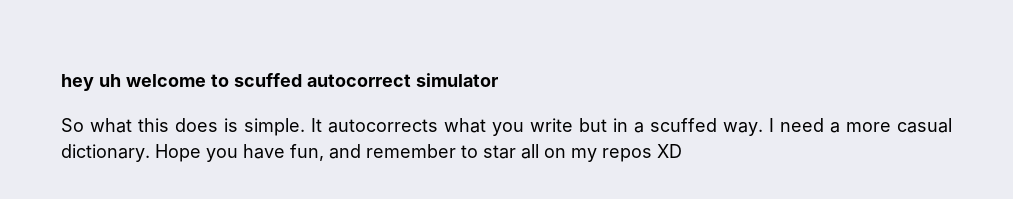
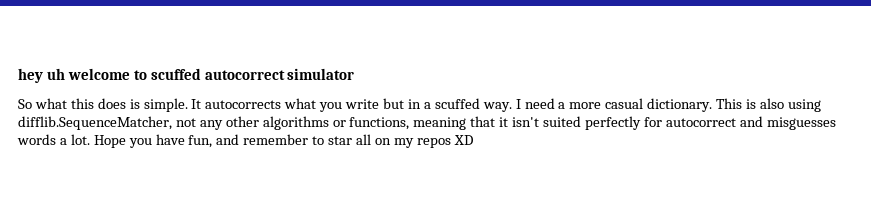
+ This is also using difflib.SequenceMatcher, not any other algorithms or functions, meaning that it isn't suited perfectly for autocorrect and misguesses words a lot.

